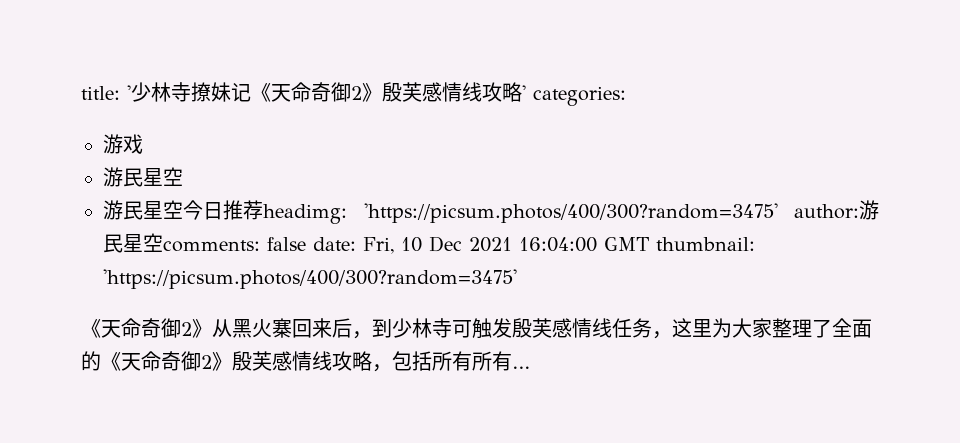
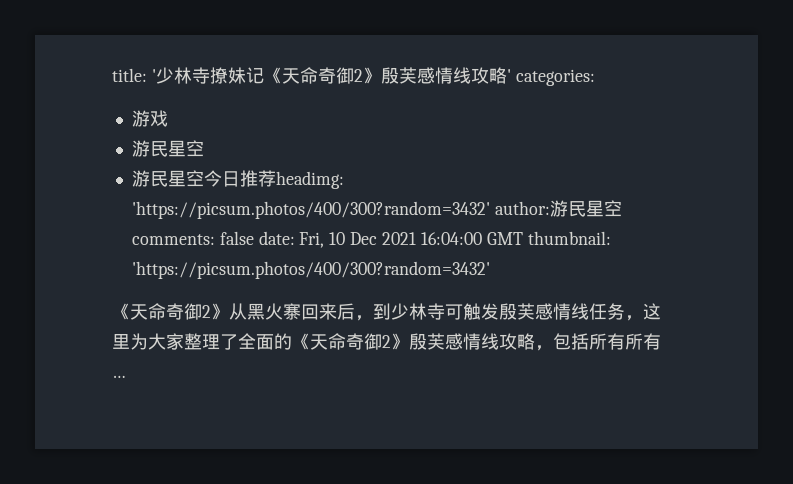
- 游民星空今日推荐headimg: 'https://picsum.photos/400/300?random=3475' author:游民星空comments: false date: Fri, 10 Dec 2021 16:04:00 GMT thumbnail: 'https://picsum.photos/400/300?random=3475'
+ 游民星空今日推荐headimg: 'https://picsum.photos/400/300?random=3432' author:游民星空comments: false date: Fri, 10 Dec 2021 16:04:00 GMT thumbnail: 'https://picsum.photos/400/300?random=3432'

